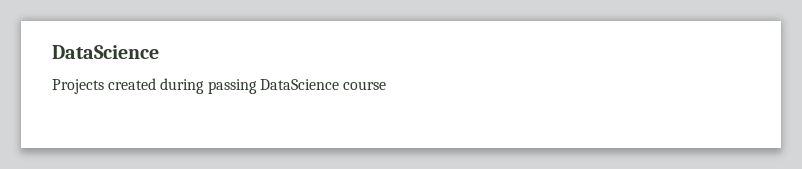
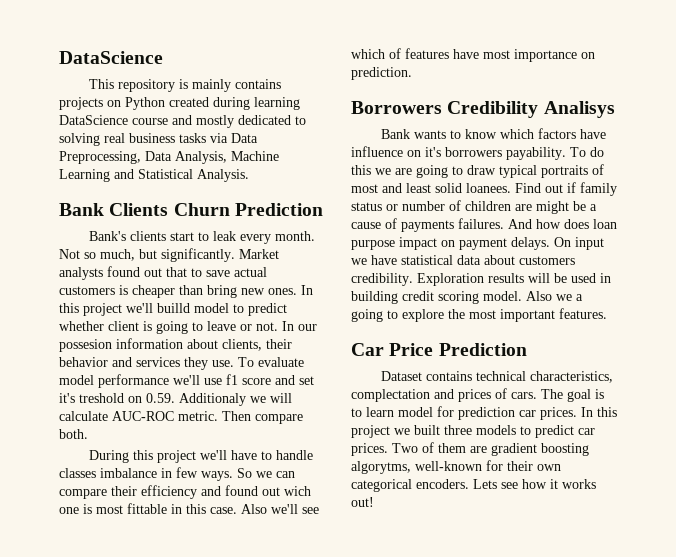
- Projects created during passing DataScience course
+ This repository is mainly contains projects on Python created during learning DataScience course and mostly dedicated to solving real business tasks via Data Preprocessing, Data Analysis, Machine Learning and Statistical Analysis.
+ Bank Clients Churn Prediction
+ Bank's clients start to leak every month. Not so much, but significantly. Market analysts found out that to save actual customers is cheaper than bring new ones. In this project we'll builld model to predict whether client is going to leave or not. In our possesion information about clients, their behavior and services they use. To evaluate model performance we'll use f1 score and set it's treshold on 0.59. Additionaly we will calculate AUC-ROC metric. Then compare both.
+ During this project we'll have to handle classes imbalance in few ways. So we can compare their efficiency and found out wich one is most fittable in this case. Also we'll see which of features have most importance on prediction.
+ Borrowers Credibility Analisys
+ Bank wants to know which factors have influence on it's borrowers payability. To do this we are going to draw typical portraits of most and least solid loanees. Find out if family status or number of children are might be a cause of payments failures. And how does loan purpose impact on payment delays. On input we have statistical data about customers credibility. Exploration results will be used in building credit scoring model. Also we a going to explore the most important features.
+ Car Price Prediction
+ Dataset contains technical characteristics, complectation and prices of cars. The goal is to learn model for prediction car prices. In this project we built three models to predict car prices. Two of them are gradient boosting algorytms, well-known for their own categorical encoders. Lets see how it works out!

